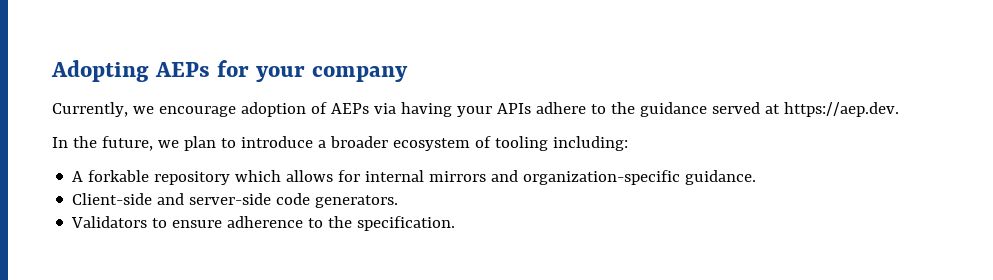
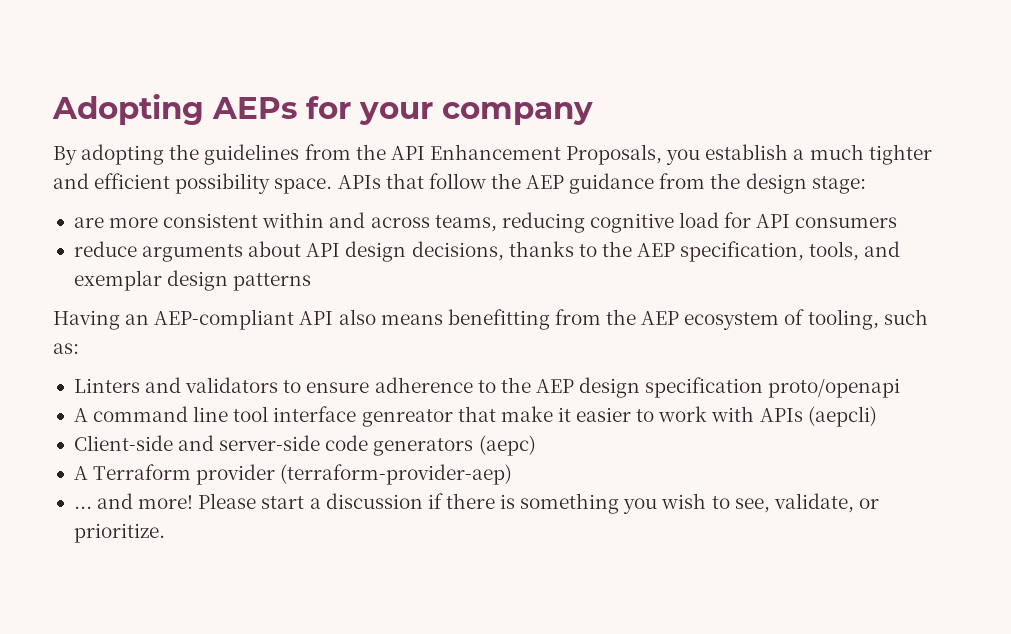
- Currently, we encourage adoption of AEPs via having your APIs adhere to the guidance served at https://aep.dev.
- In the future, we plan to introduce a broader ecosystem of tooling including:
- A forkable repository which allows for internal mirrors and organization-specific guidance.
- Client-side and server-side code generators.
- Validators to ensure adherence to the specification.
+ By adopting the guidelines from the API Enhancement Proposals, you establish a much tighter and efficient possibility space. APIs that follow the AEP guidance from the design stage:
+ are more consistent within and across teams, reducing cognitive load for API consumers
+ reduce arguments about API design decisions, thanks to the AEP specification, tools, and exemplar design patterns
+ Having an AEP-compliant API also means benefitting from the AEP ecosystem of tooling, such as:
+ Linters and validators to ensure adherence to the AEP design specification proto/openapi
+ A command line tool interface genreator that make it easier to work with APIs (aepcli)
+ Client-side and server-side code generators (aepc)
+ A Terraform provider (terraform-provider-aep)
+ ... and more! Please start a discussion if there is something you wish to see, validate, or prioritize.

